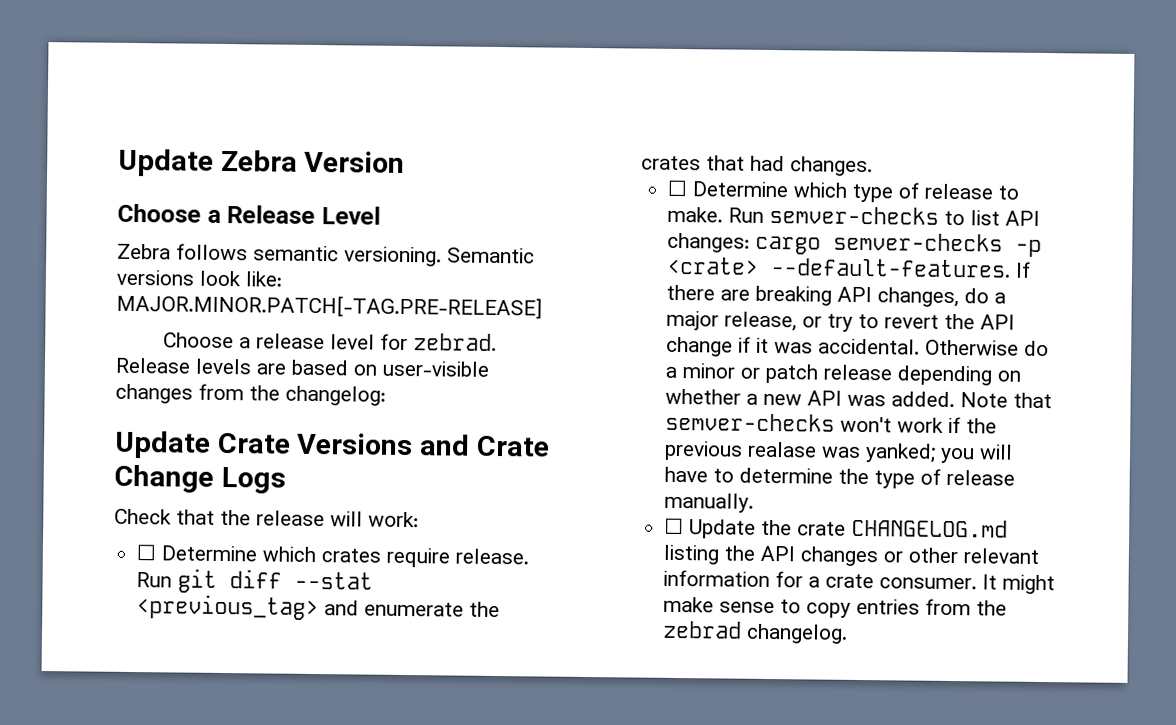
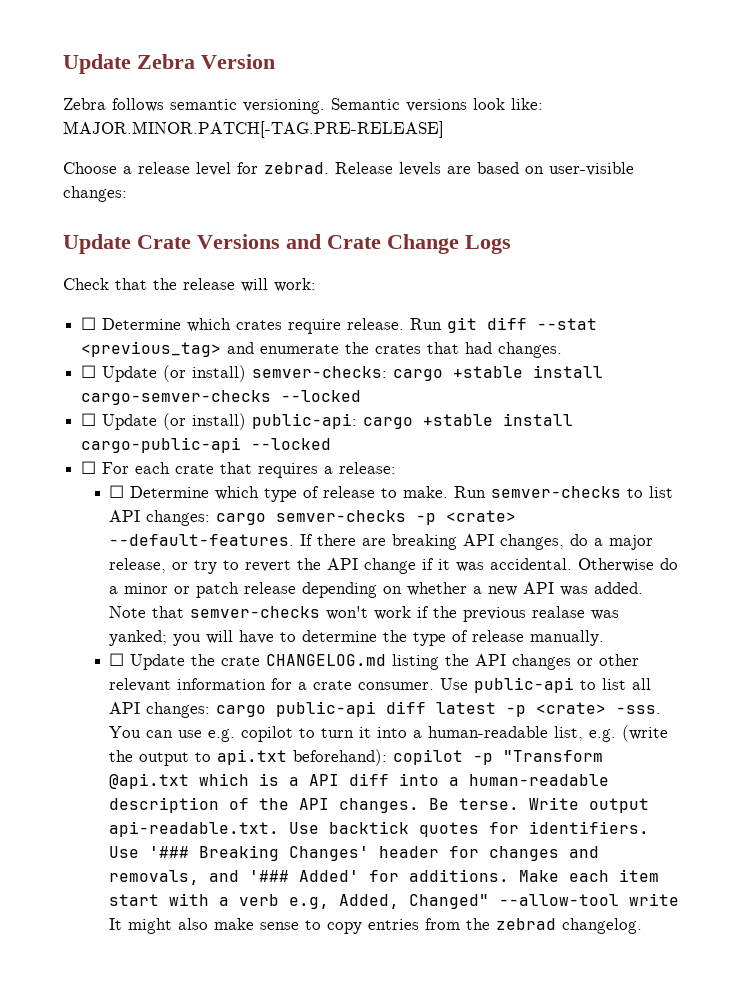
- Choose a Release Level
- Release levels are based on user-visible changes from the changelog:
+ Release levels are based on user-visible changes:
+ ☐ Update (or install) semver-checks: cargo +stable install cargo-semver-checks --locked
+ ☐ Update (or install) public-api: cargo +stable install cargo-public-api --locked
+ ☐ For each crate that requires a release:
- It might make sense to copy entries from the zebrad changelog.
+ Use public-api to list all API changes: cargo public-api diff latest -p <crate> -sss. You can use e.g. copilot to turn it into a human-readable list, e.g. (write the output to api.txt beforehand): copilot -p "Transform @api.txt which is a API diff into a human-readable description of the API changes. Be terse. Write output api-readable.txt. Use backtick quotes for identifiers. Use '### Breaking Changes' header for changes and removals, and '### Added' for additions. Make each item start with a verb e.g, Added, Changed" --allow-tool write It might also make sense to copy entries from the zebrad changelog.

